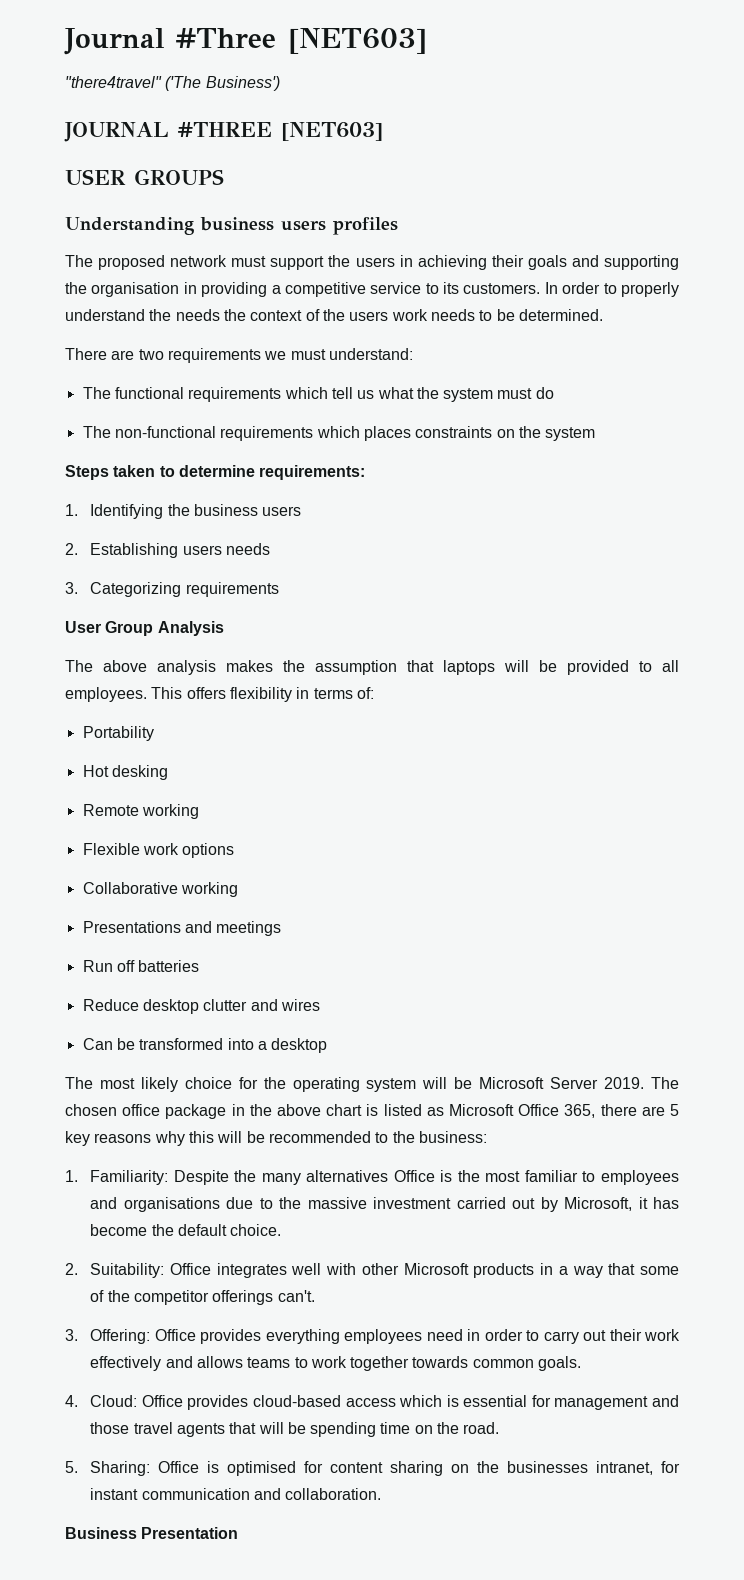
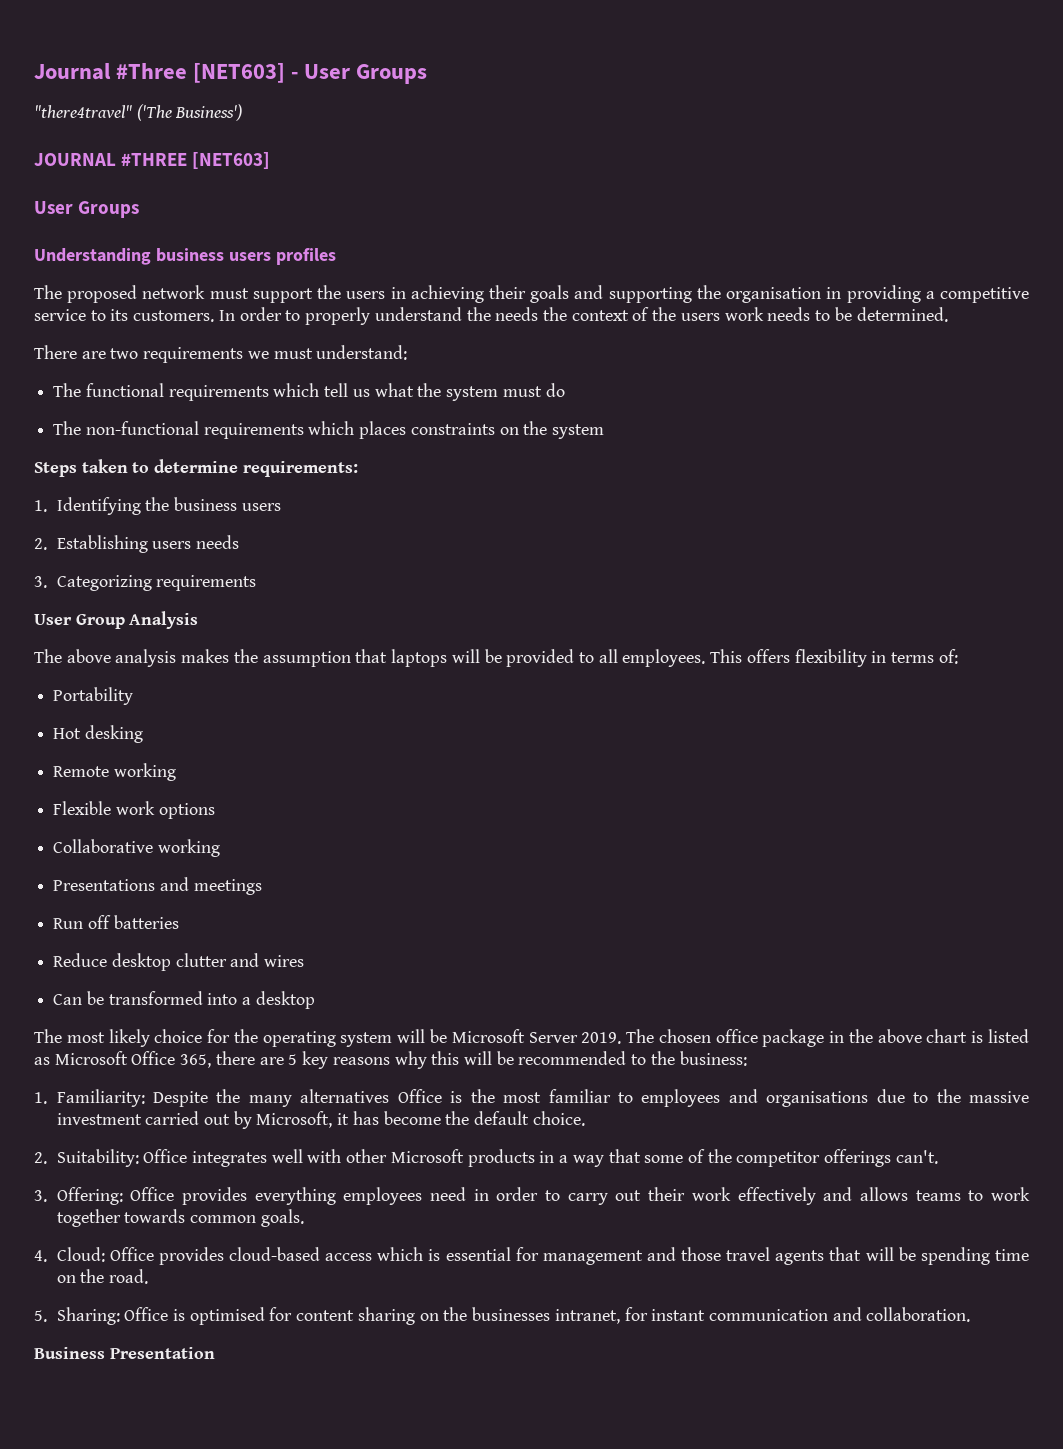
- Journal #Three [NET603]
+ Journal #Three [NET603] - User Groups
  JOURNAL #THREE [NET603]
- USER GROUPS
+ User Groups

